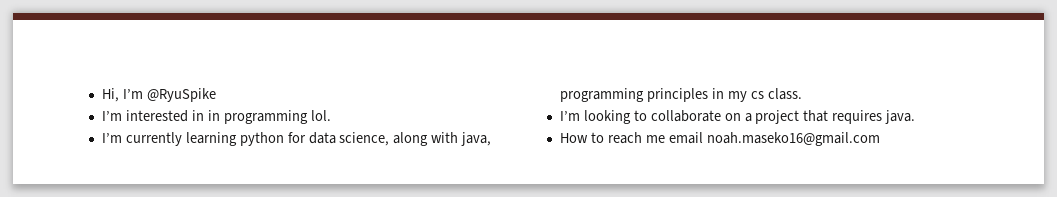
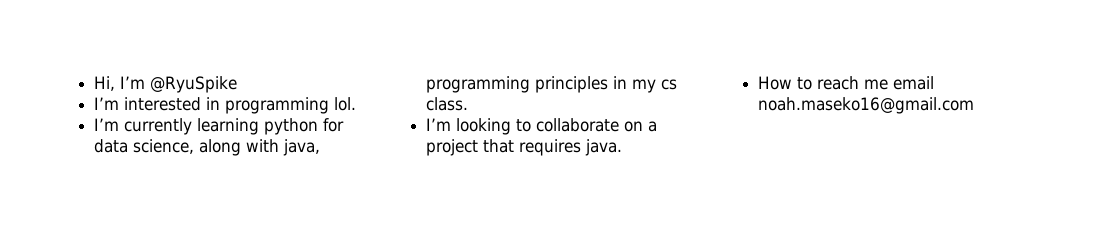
- I’m interested in in programming lol.
+ I’m interested in programming lol.

